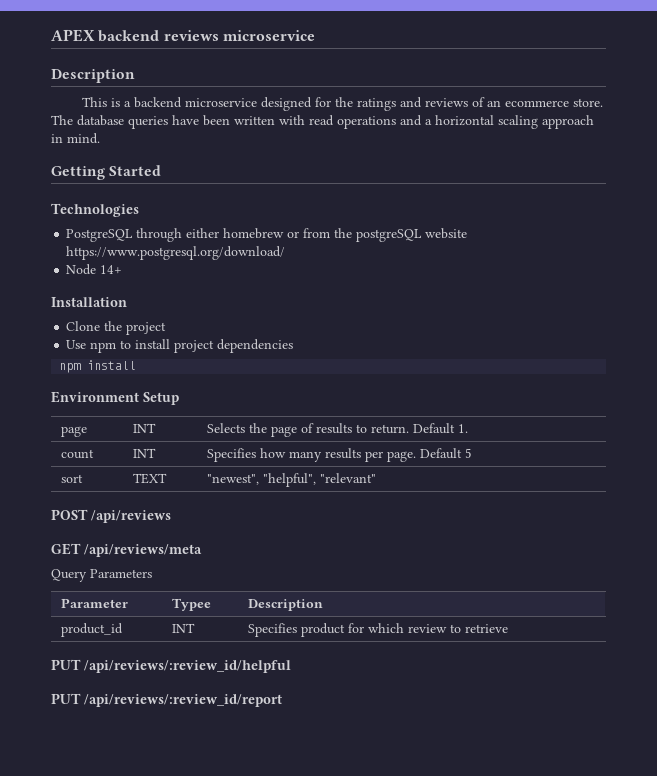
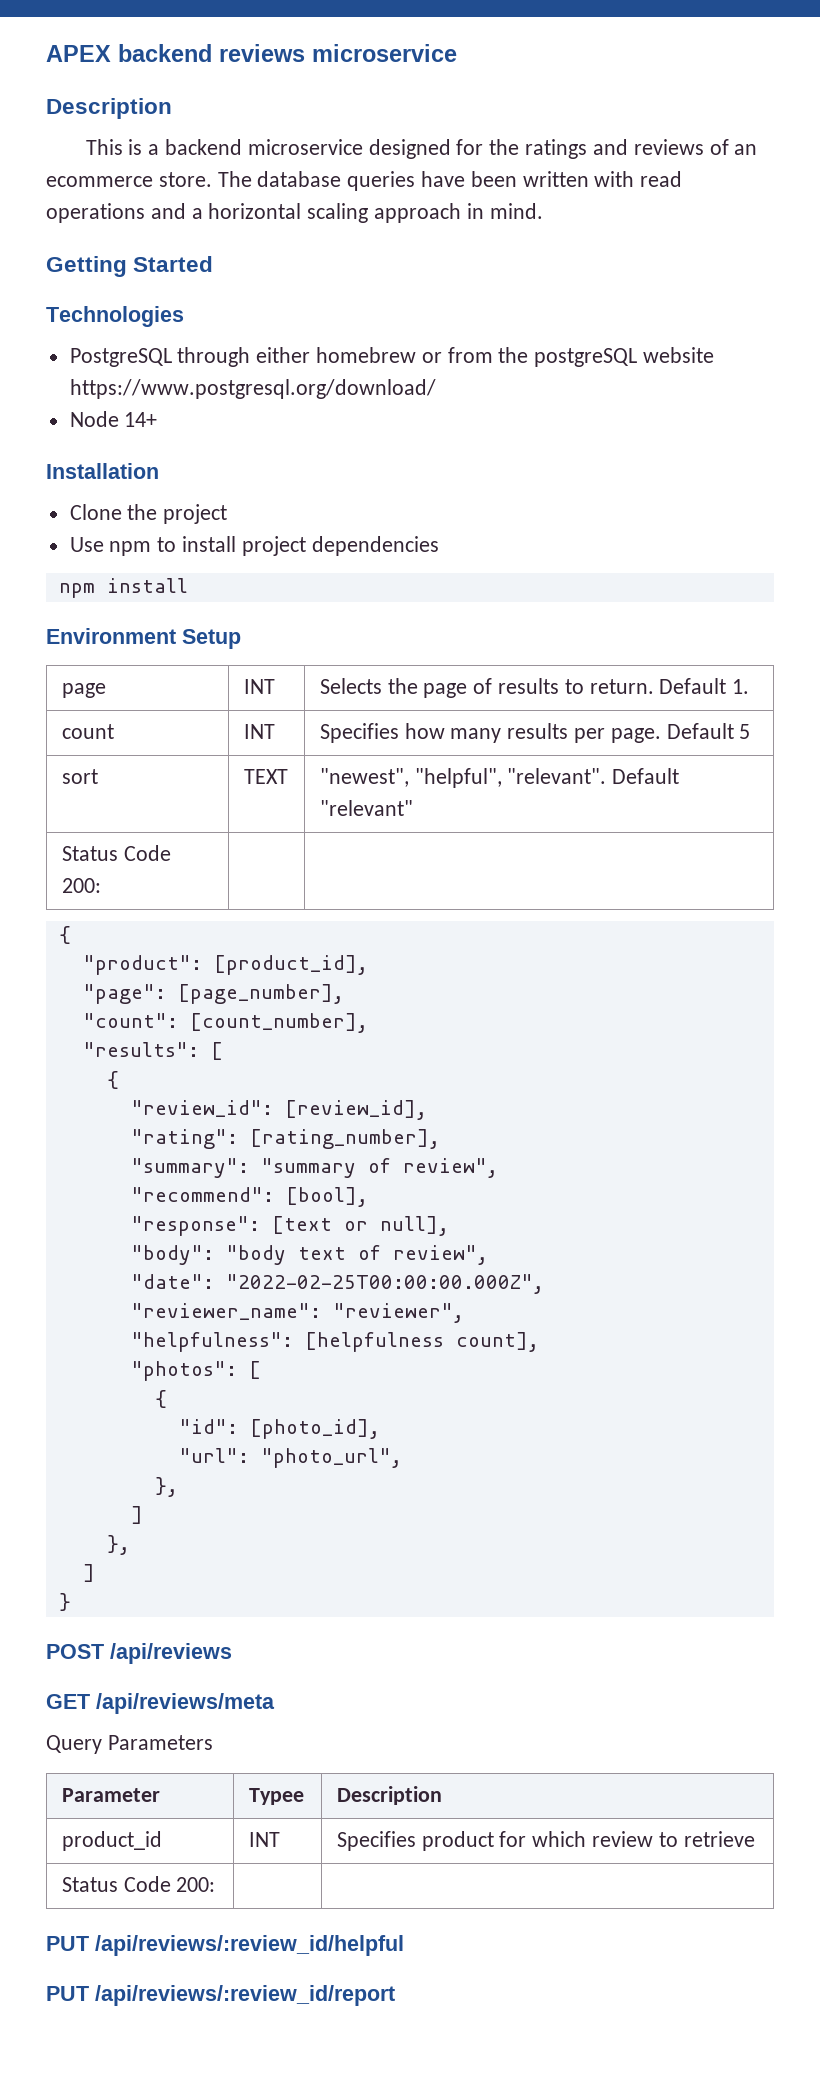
- sort | TEXT | "newest", "helpful", "relevant"
+ sort | TEXT | "newest", "helpful", "relevant". Default "relevant"
+ Status Code 200: | |
+ {
+ "product": [product_id],
+ "page": [page_number],
+ "count": [count_number],
+ "results": [
+ {
+ "review_id": [review_id],
+ "rating": [rating_number],
+ "summary": "summary of review",
+ "recommend": [bool],
+ "response": [text or null],
+ "body": "body text of review",
+ "date": "2022-02-25T00:00:00.000Z",
+ "reviewer_name": "reviewer",
+ "helpfulness": [helpfulness count],
+ "photos": [
+ {
+ "id": [photo_id],
+ "url": "photo_url",
+ },
+ ]
+ },
+ ]
+ }
  product_id | INT | Specifies product for which review to retrieve
+ Status Code 200: | |

